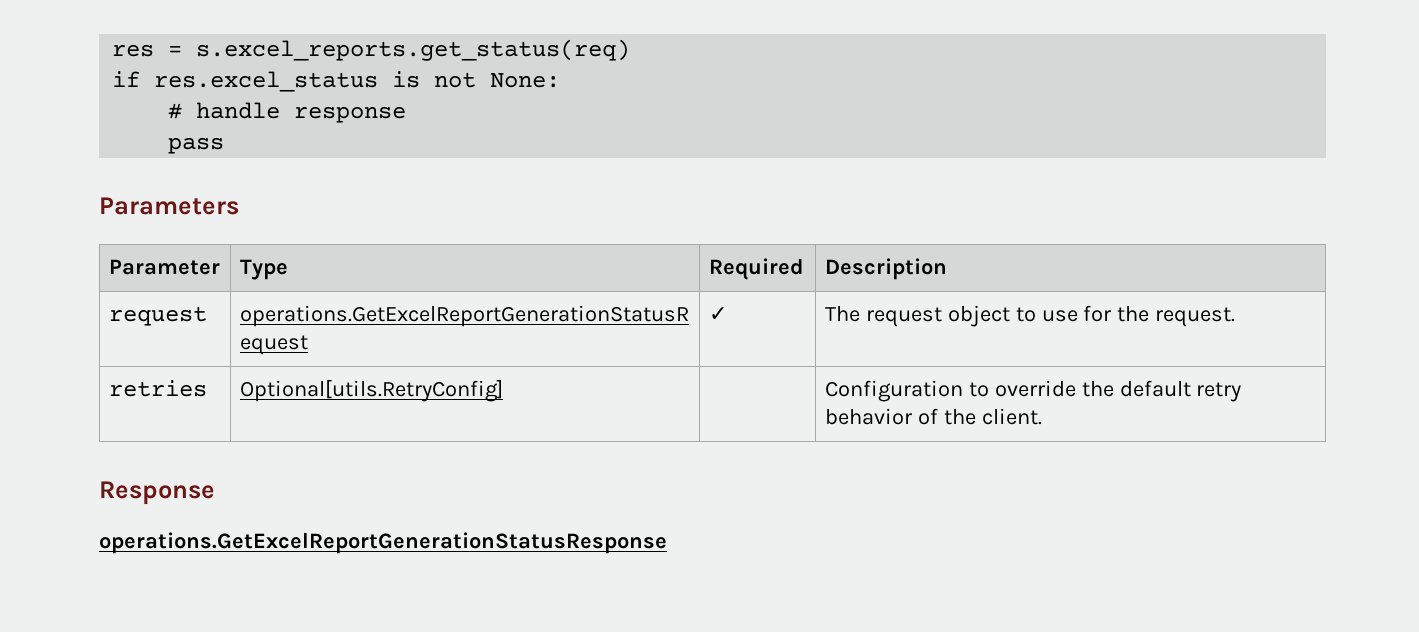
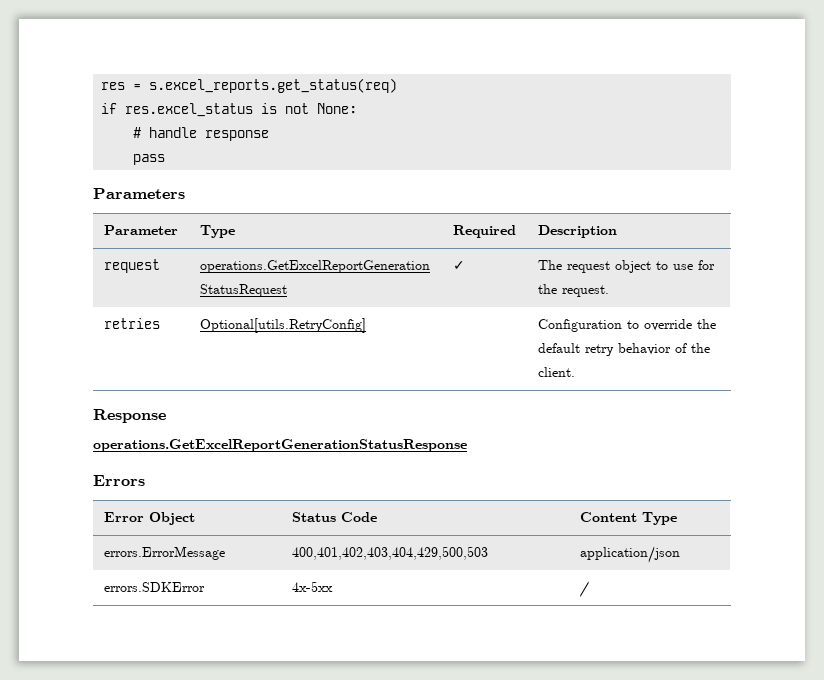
+ Errors
+ Error Object | Status Code | Content Type
+ errors.ErrorMessage | 400,401,402,403,404,429,500,503 | application/json
+ errors.SDKError | 4x-5xx | /

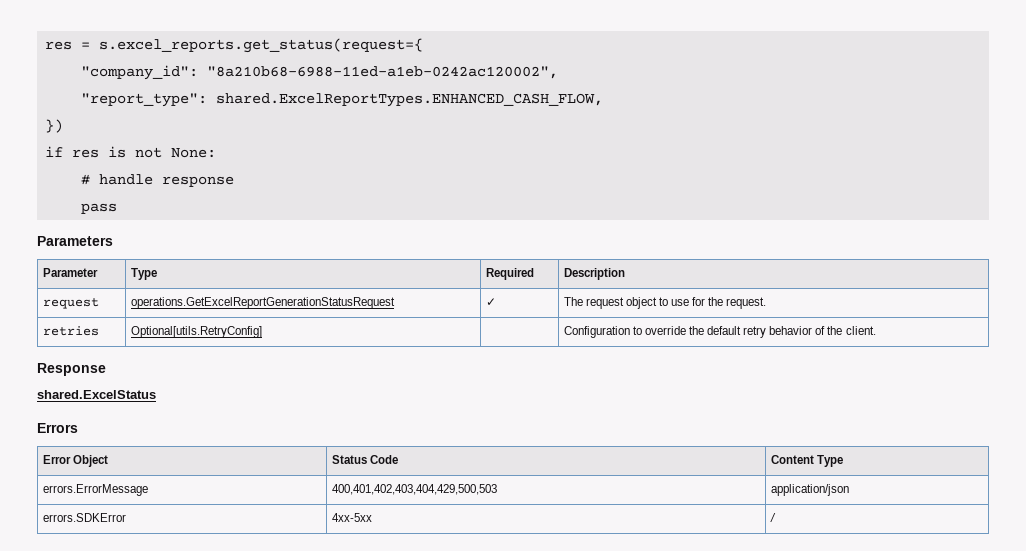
- res = s.excel_reports.get_status(req)
+ res = s.excel_reports.get_status(request={
+ "company_id": "8a210b68-6988-11ed-a1eb-0242ac120002",
+ "report_type": shared.ExcelReportTypes.ENHANCED_CASH_FLOW,
+ })
- if res.excel_status is not None:
+ if res is not None:
- operations.GetExcelReportGenerationStatusResponse
+ shared.ExcelStatus
- errors.SDKError | 4x-5xx | /
+ errors.SDKError | 4xx-5xx | /

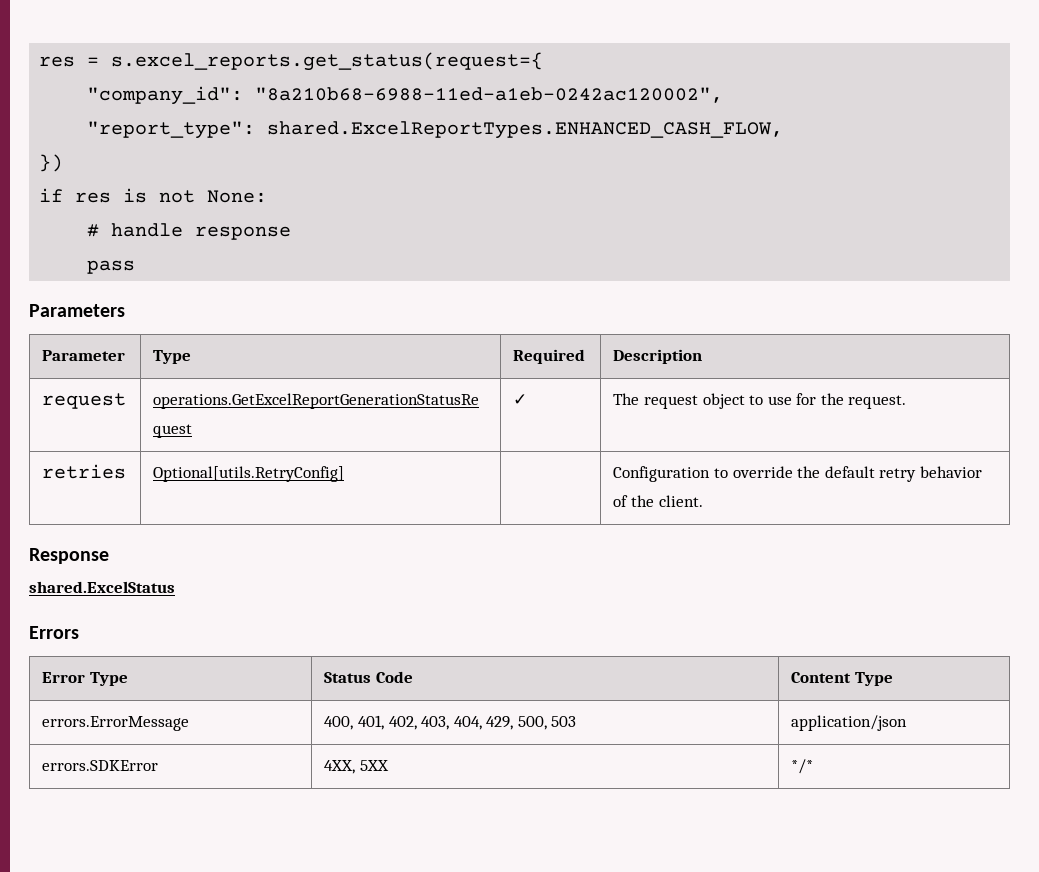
- Error Object | Status Code | Content Type
+ Error Type | Status Code | Content Type
- errors.ErrorMessage | 400,401,402,403,404,429,500,503 | application/json
+ errors.ErrorMessage | 400, 401, 402, 403, 404, 429, 500, 503 | application/json
- errors.SDKError | 4xx-5xx | /
+ errors.SDKError | 4XX, 5XX | */*

